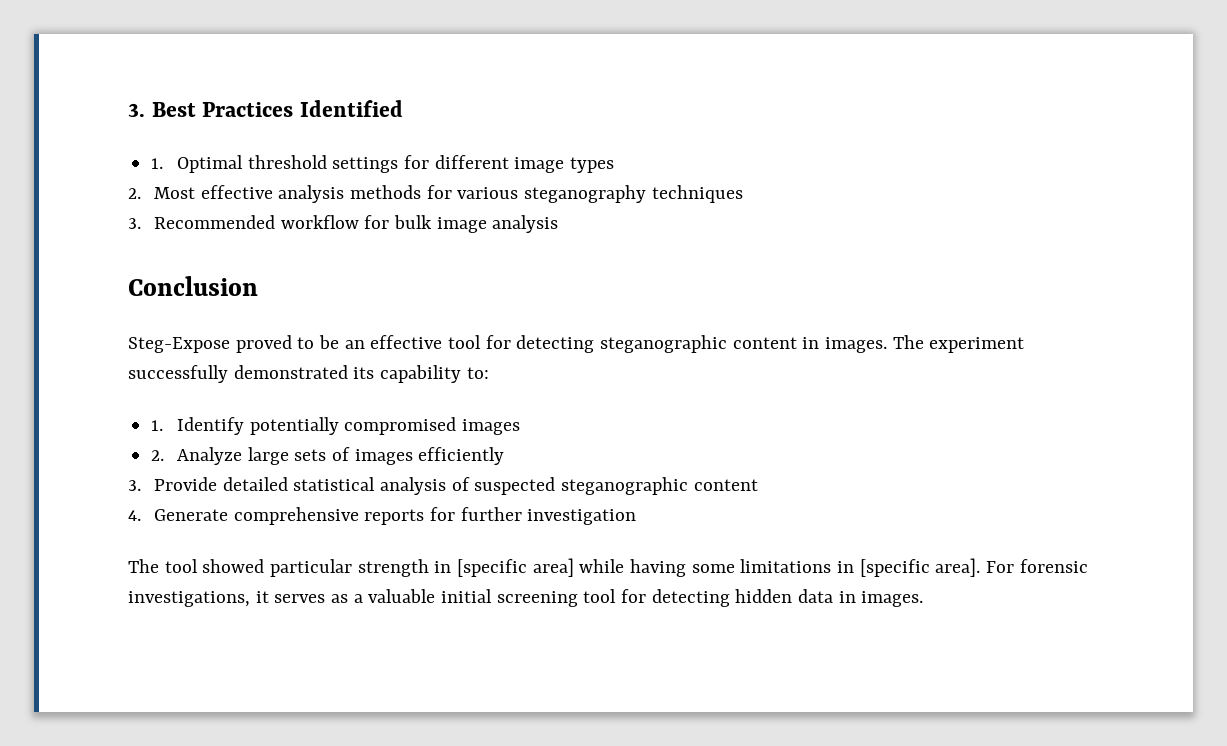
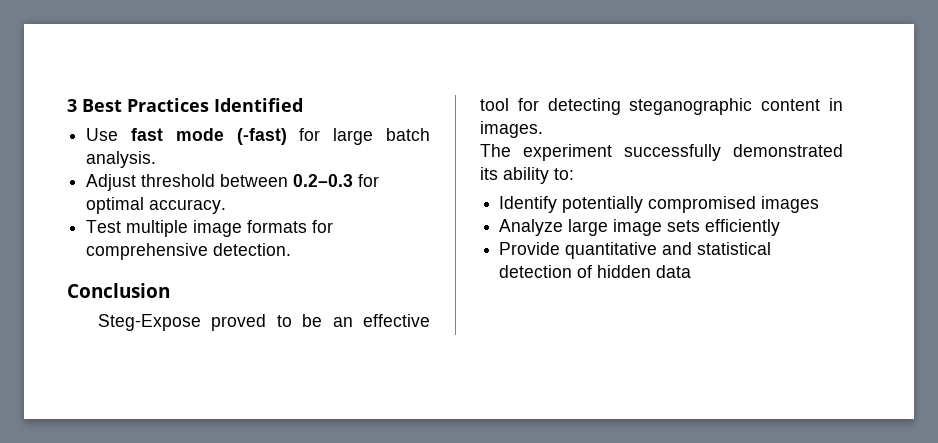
- 3. Best Practices Identified
+ 3 Best Practices Identified
- 1. Optimal threshold settings for different image types
- 2. Most effective analysis methods for various steganography techniques
- 3. Recommended workflow for bulk image analysis
+ Use fast mode (-fast) for large batch analysis.
+ Adjust threshold between 0.2–0.3 for optimal accuracy.
+ Test multiple image formats for comprehensive detection.
- Steg-Expose proved to be an effective tool for detecting steganographic content in images. The experiment successfully demonstrated its capability to:
+ Steg-Expose proved to be an effective tool for detecting steganographic content in images.
+ The experiment successfully demonstrated its ability to:
- 1. Identify potentially compromised images
+ Identify potentially compromised images
- 2. Analyze large sets of images efficiently
- 3. Provide detailed statistical analysis of suspected steganographic content
- 4. Generate comprehensive reports for further investigation
- The tool showed particular strength in [specific area] while having some limitations in [specific area]. For forensic investigations, it serves as a valuable initial screening tool for detecting hidden data in images.
+ Analyze large image sets efficiently
+ Provide quantitative and statistical detection of hidden data

